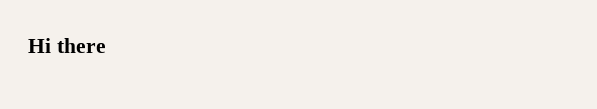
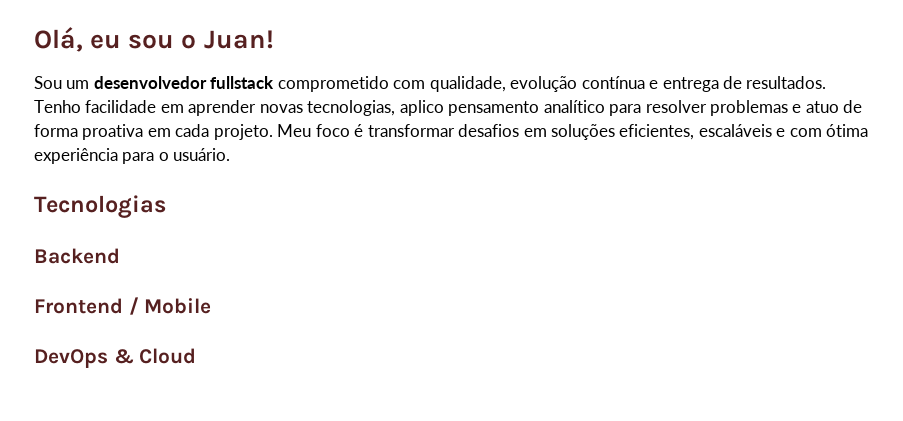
- Hi there
+ Olá, eu sou o Juan!
+ Sou um desenvolvedor fullstack comprometido com qualidade, evolução contínua e entrega de resultados. Tenho facilidade em aprender novas tecnologias, aplico pensamento analítico para resolver problemas e atuo de forma proativa em cada projeto. Meu foco é transformar desafios em soluções eficientes, escaláveis e com ótima experiência para o usuário.
+ Tecnologias
+ Backend
+ Frontend / Mobile
+ DevOps & Cloud

